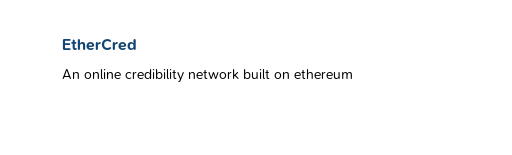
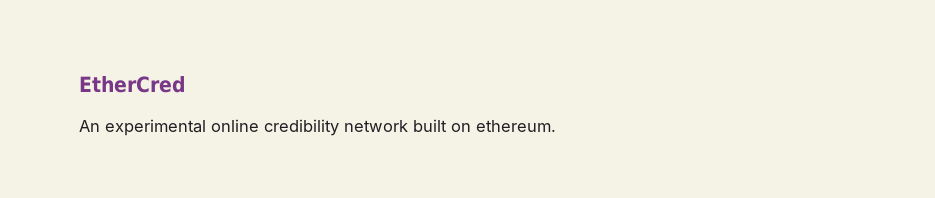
- An online credibility network built on ethereum
+ An experimental online credibility network built on ethereum.

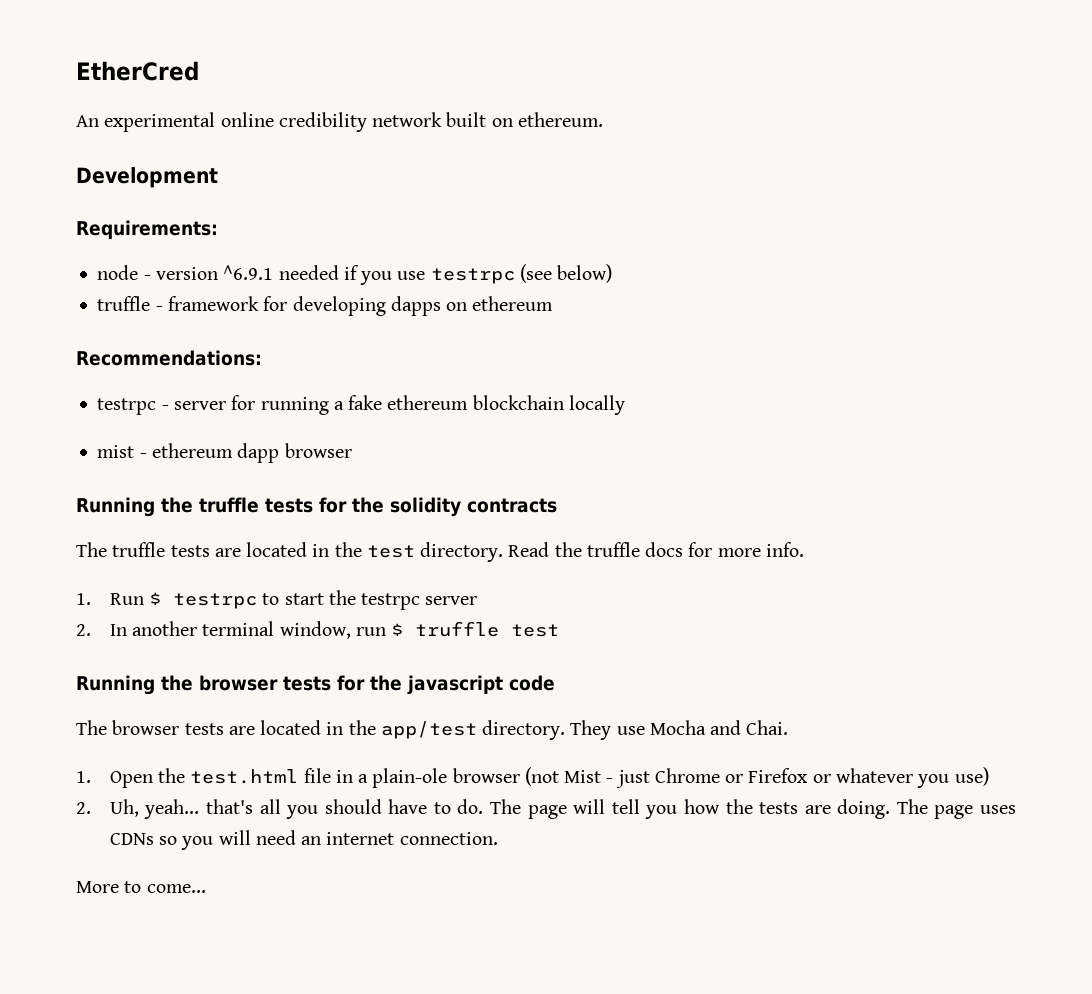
+ Development
+ Requirements:
+ node - version ^6.9.1 needed if you use testrpc (see below)
+ truffle - framework for developing dapps on ethereum
+ Recommendations:
+ testrpc - server for running a fake ethereum blockchain locally
+ mist - ethereum dapp browser
+ Running the truffle tests for the solidity contracts
+ The truffle tests are located in the test directory. Read the truffle docs for more info.
+ 1. Run $ testrpc to start the testrpc server
+ 2. In another terminal window, run $ truffle test
+ Running the browser tests for the javascript code
+ The browser tests are located in the app/test directory. They use Mocha and Chai.
+ 1. Open the test.html file in a plain-ole browser (not Mist - just Chrome or Firefox or whatever you use)
+ 2. Uh, yeah... that's all you should have to do. The page will tell you how the tests are doing. The page uses CDNs so you will need an internet connection.
+ More to come...

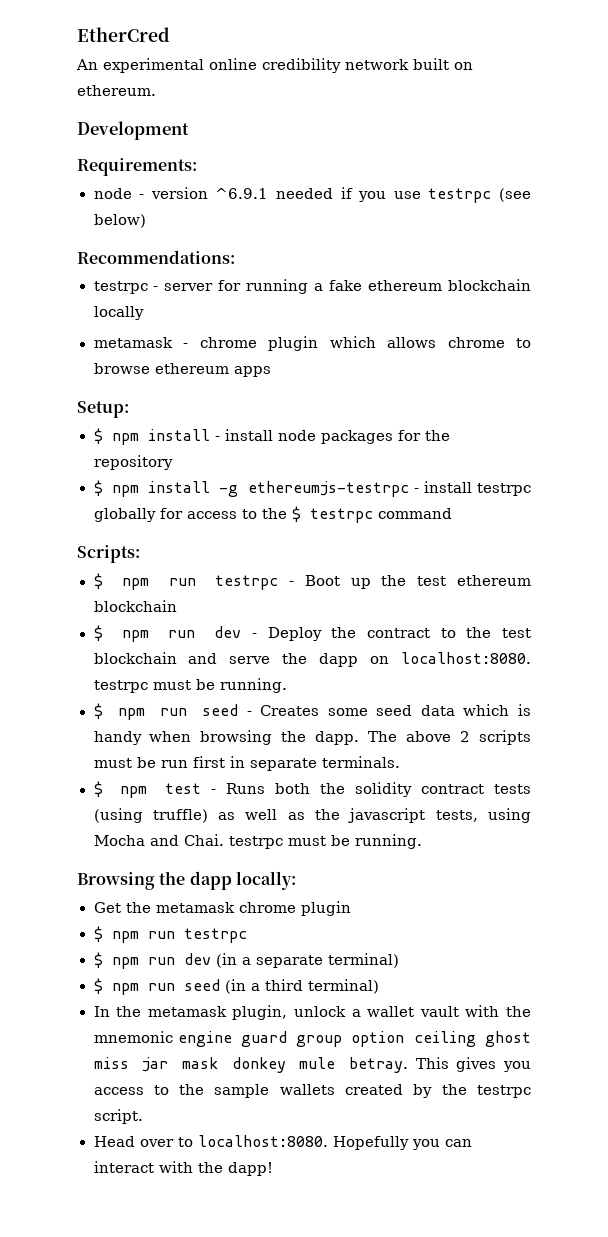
- truffle - framework for developing dapps on ethereum
- mist - ethereum dapp browser
- Running the truffle tests for the solidity contracts
- The truffle tests are located in the test directory. Read the truffle docs for more info.
- 1. Run $ testrpc to start the testrpc server
- 2. In another terminal window, run $ truffle test
- Running the browser tests for the javascript code
- The browser tests are located in the app/test directory. They use Mocha and Chai.
- 1. Open the test.html file in a plain-ole browser (not Mist - just Chrome or Firefox or whatever you use)
- 2. Uh, yeah... that's all you should have to do. The page will tell you how the tests are doing. The page uses CDNs so you will need an internet connection.
- More to come...
+ metamask - chrome plugin which allows chrome to browse ethereum apps
+ Setup:
+ $ npm install - install node packages for the repository
+ $ npm install -g ethereumjs-testrpc - install testrpc globally for access to the $ testrpc command
+ Scripts:
+ $ npm run testrpc - Boot up the test ethereum blockchain
+ $ npm run dev - Deploy the contract to the test blockchain and serve the dapp on localhost:8080. testrpc must be running.
+ $ npm run seed - Creates some seed data which is handy when browsing the dapp. The above 2 scripts must be run first in separate terminals.
+ $ npm test - Runs both the solidity contract tests (using truffle) as well as the javascript tests, using Mocha and Chai. testrpc must be running.
+ Browsing the dapp locally:
+ Get the metamask chrome plugin
+ $ npm run testrpc
+ $ npm run dev (in a separate terminal)
+ $ npm run seed (in a third terminal)
+ In the metamask plugin, unlock a wallet vault with the mnemonic engine guard group option ceiling ghost miss jar mask donkey mule betray. This gives you access to the sample wallets created by the testrpc script.
+ Head over to localhost:8080. Hopefully you can interact with the dapp!

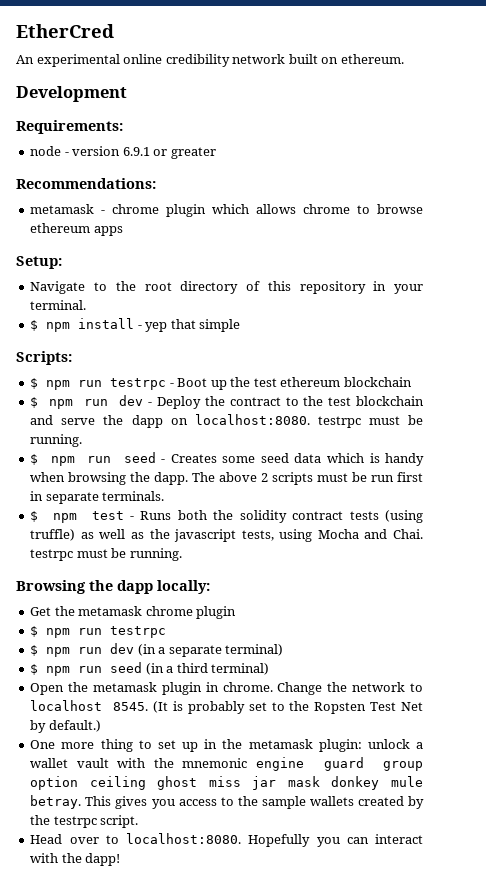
- node - version ^6.9.1 needed if you use testrpc (see below)
+ node - version 6.9.1 or greater
  Recommendations:
- testrpc - server for running a fake ethereum blockchain locally
- $ npm install - install node packages for the repository
- $ npm install -g ethereumjs-testrpc - install testrpc globally for access to the $ testrpc command
+ Navigate to the root directory of this repository in your terminal.
+ $ npm install - yep that simple
- In the metamask plugin, unlock a wallet vault with the mnemonic engine guard group option ceiling ghost miss jar mask donkey mule betray.
+ Open the metamask plugin in chrome. Change the network to localhost 8545. (It is probably set to the Ropsten Test Net by default.)
+ One more thing to set up in the metamask plugin: unlock a wallet vault with the mnemonic engine guard group option ceiling ghost miss jar mask donkey mule betray.

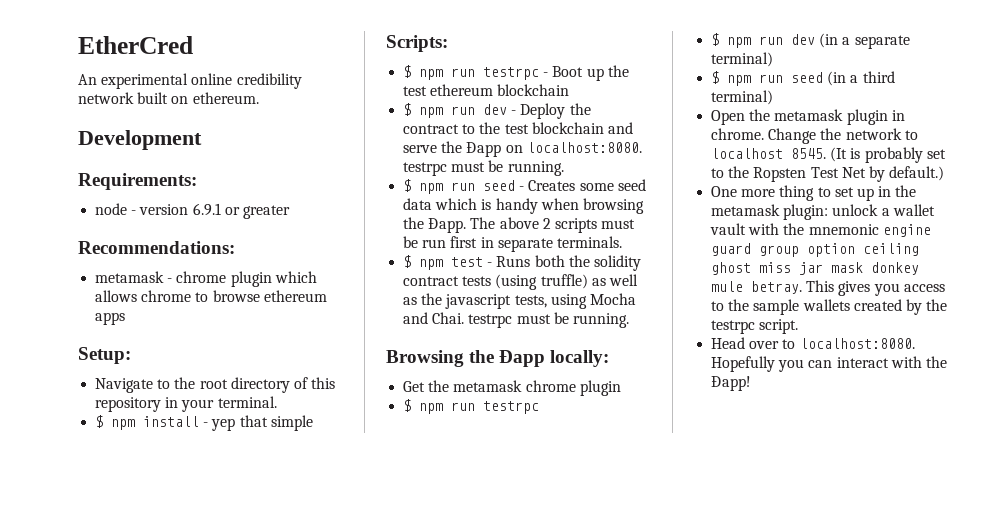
- $ npm run dev - Deploy the contract to the test blockchain and serve the dapp on localhost:8080. testrpc must be running.
+ $ npm run dev - Deploy the contract to the test blockchain and serve the Ðapp on localhost:8080. testrpc must be running.
- $ npm run seed - Creates some seed data which is handy when browsing the dapp.
+ $ npm run seed - Creates some seed data which is handy when browsing the Ðapp.
- Browsing the dapp locally:
+ Browsing the Ðapp locally:
- Hopefully you can interact with the dapp!
+ Hopefully you can interact with the Ðapp!

